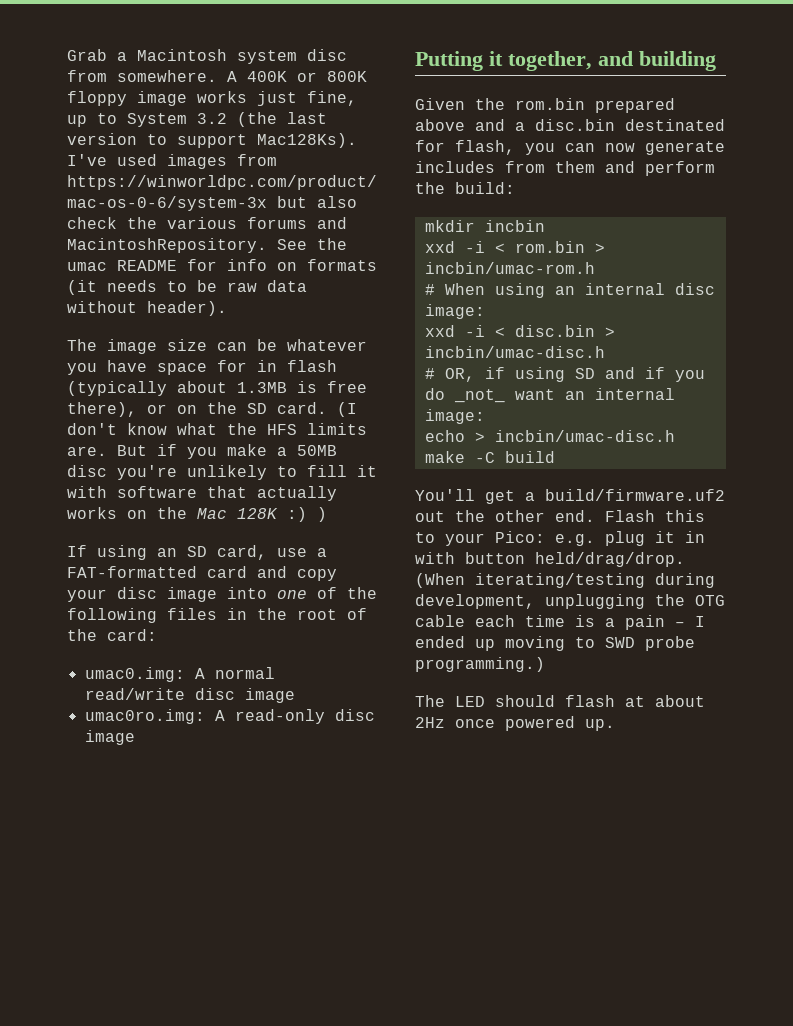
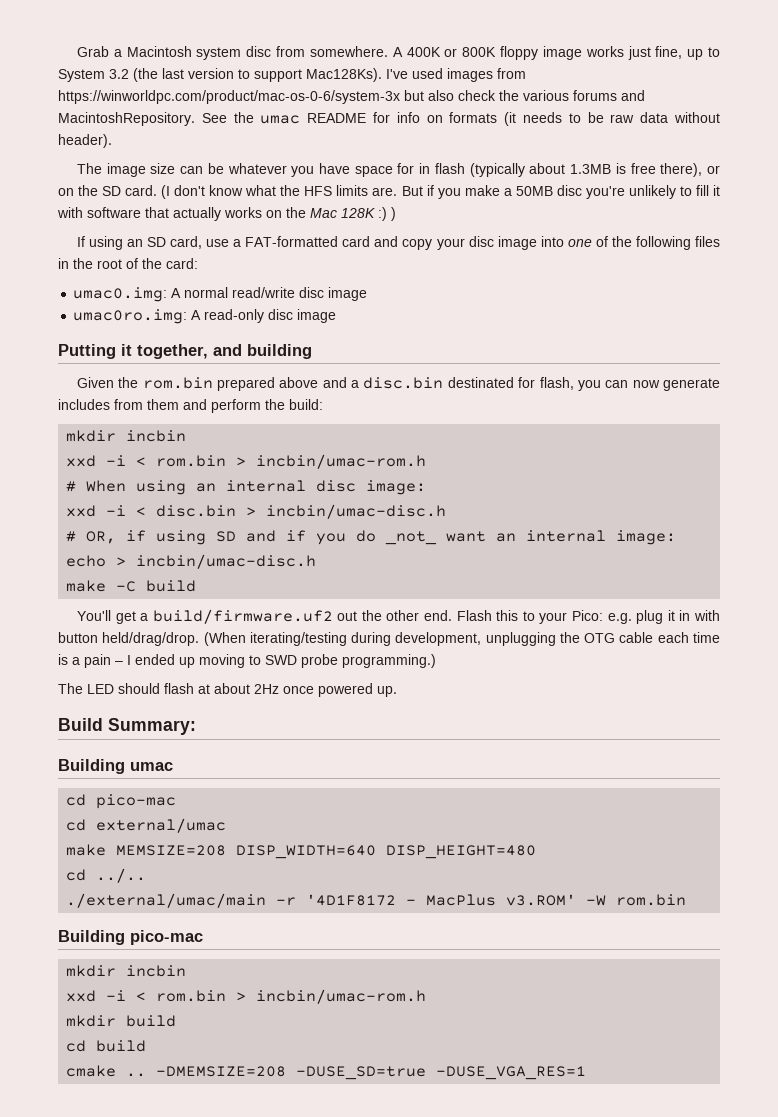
+ Build Summary:
+ Building umac
+ cd pico-mac
+ cd external/umac
+ make MEMSIZE=208 DISP_WIDTH=640 DISP_HEIGHT=480
+ cd ../..
+ ./external/umac/main -r '4D1F8172 - MacPlus v3.ROM' -W rom.bin
+ Building pico-mac
+ mkdir incbin
+ xxd -i < rom.bin > incbin/umac-rom.h
+ mkdir build
+ cd build
+ cmake .. -DMEMSIZE=208 -DUSE_SD=true -DUSE_VGA_RES=1

